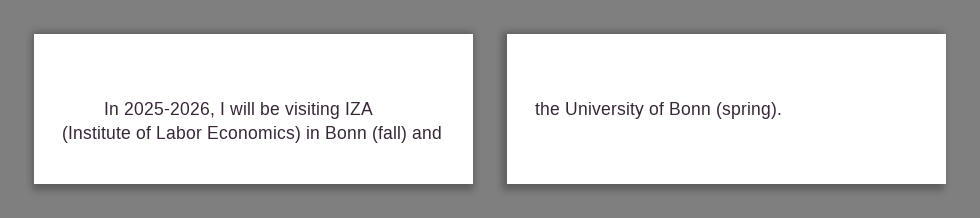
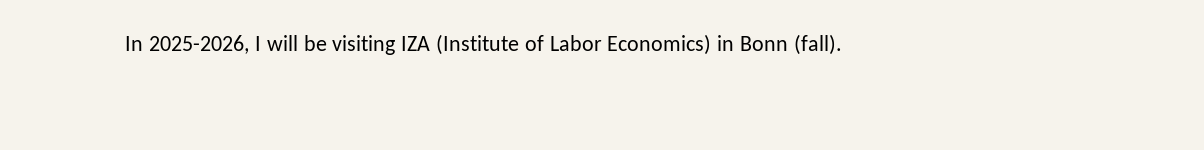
- In 2025-2026, I will be visiting IZA (Institute of Labor Economics) in Bonn (fall) and the University of Bonn (spring).
+ In 2025-2026, I will be visiting IZA (Institute of Labor Economics) in Bonn (fall).

